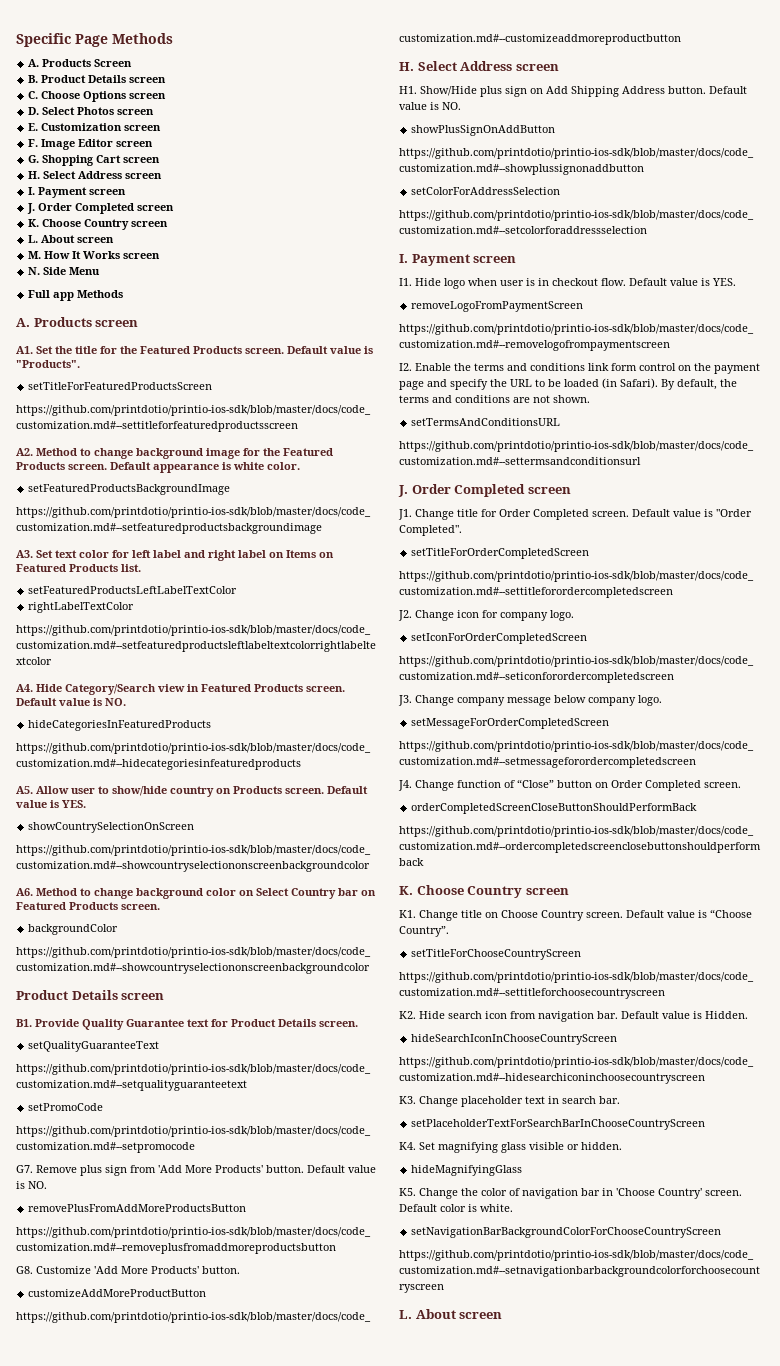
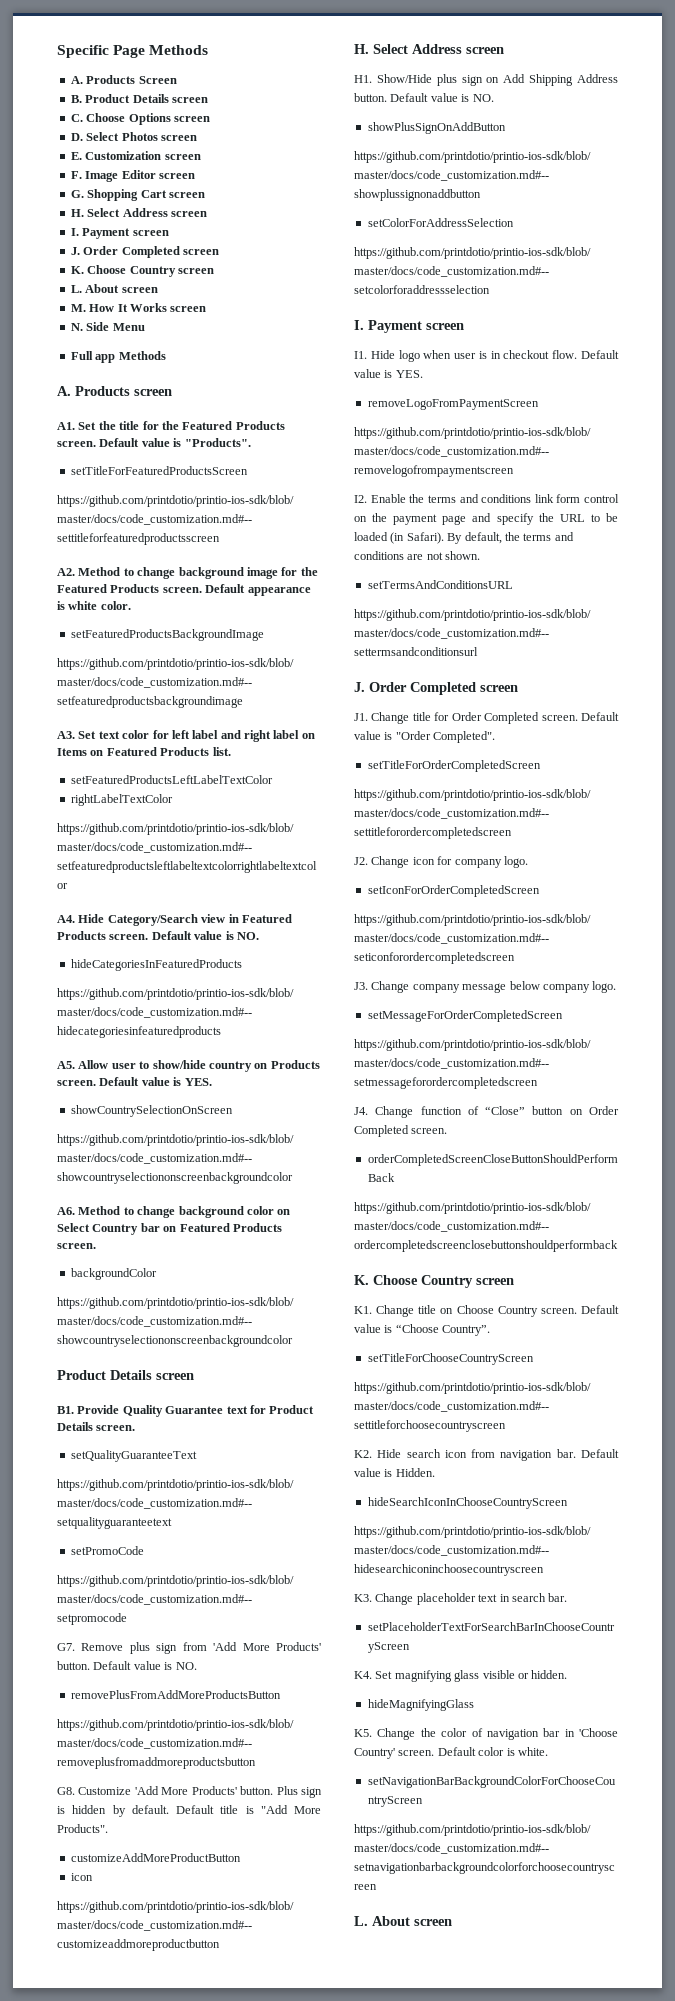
+ Plus sign is hidden by default. Default title is "Add More Products".
  customizeAddMoreProductButton
+ icon

